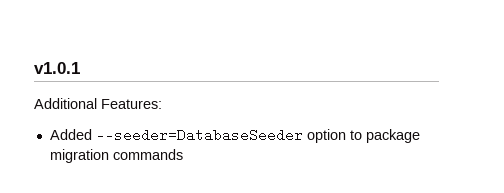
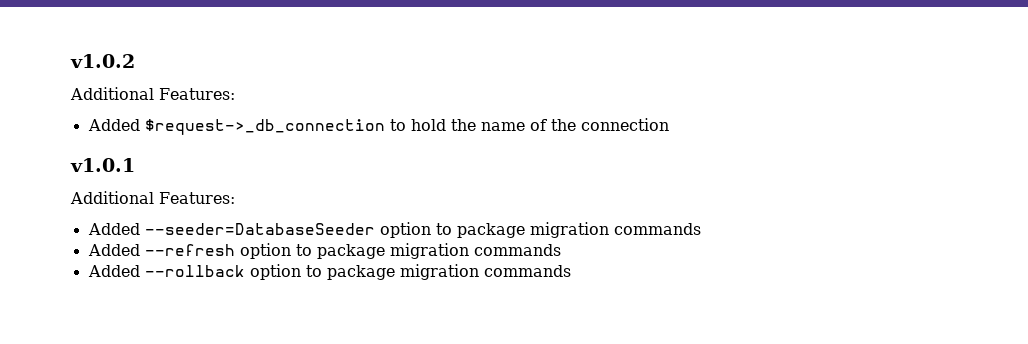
+ v1.0.2
+ Additional Features:
+ Added $request->_db_connection to hold the name of the connection
+ Added --refresh option to package migration commands
+ Added --rollback option to package migration commands

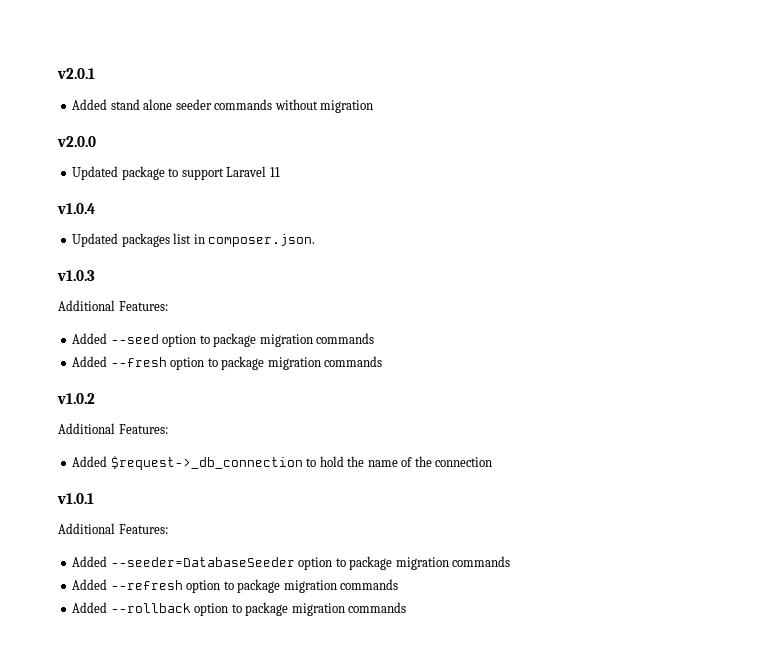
+ v2.0.1
+ Added stand alone seeder commands without migration
+ v2.0.0
+ Updated package to support Laravel 11
+ v1.0.4
+ Updated packages list in composer.json.
+ v1.0.3
+ Additional Features:
+ Added --seed option to package migration commands
+ Added --fresh option to package migration commands

